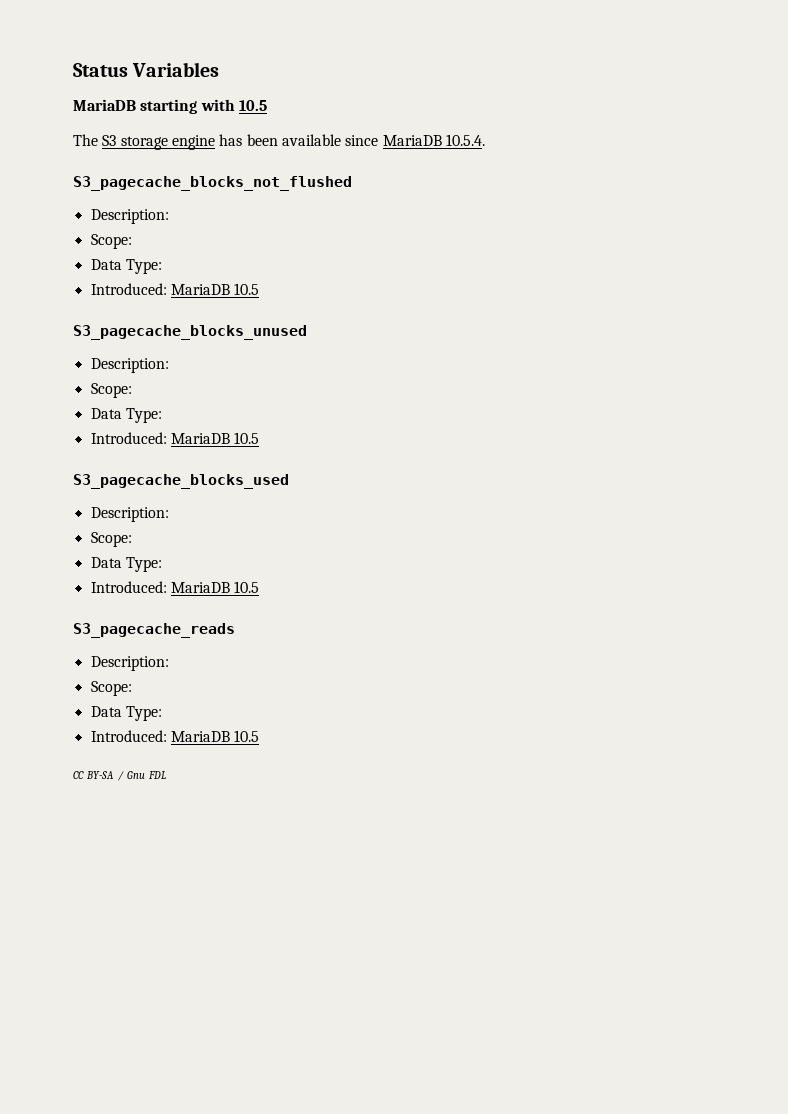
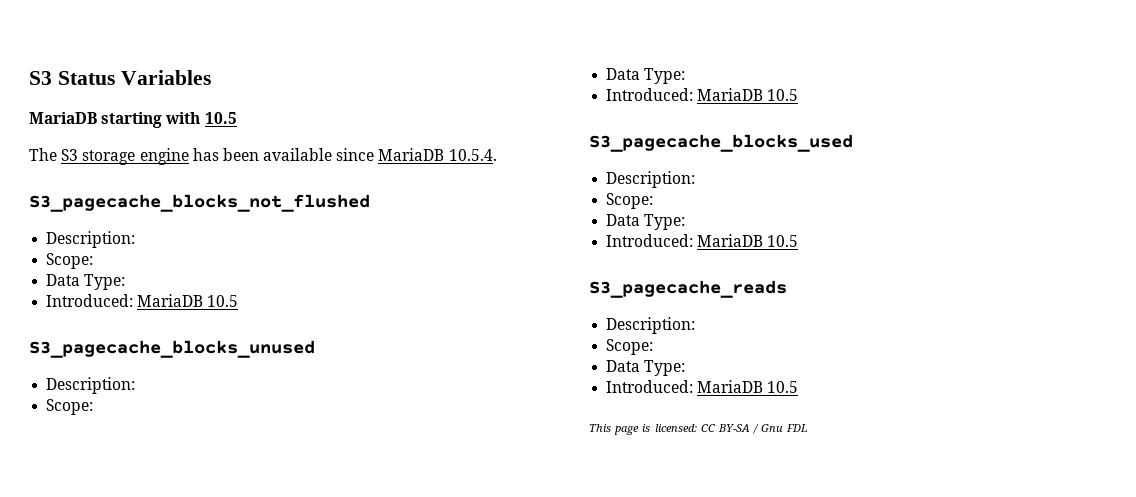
- Status Variables
+ S3 Status Variables
- CC BY-SA / Gnu FDL
+ This page is licensed: CC BY-SA / Gnu FDL

